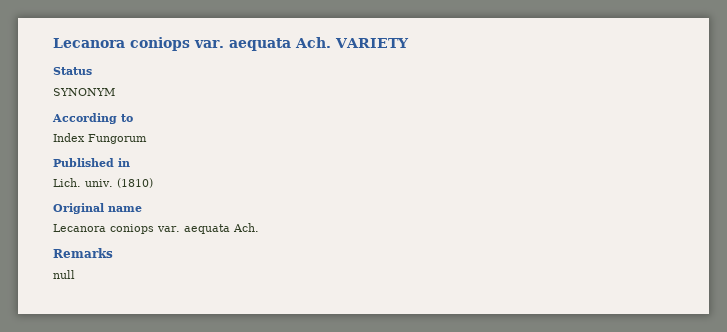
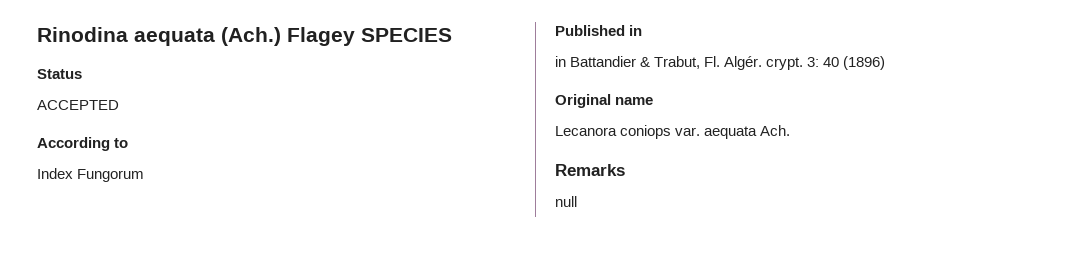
- Lecanora coniops var. aequata Ach. VARIETY
+ Rinodina aequata (Ach.) Flagey SPECIES
- SYNONYM
+ ACCEPTED
- Lich. univ. (1810)
+ in Battandier & Trabut, Fl. Algér. crypt. 3: 40 (1896)

